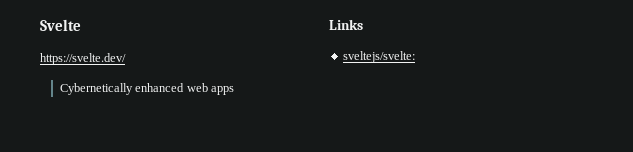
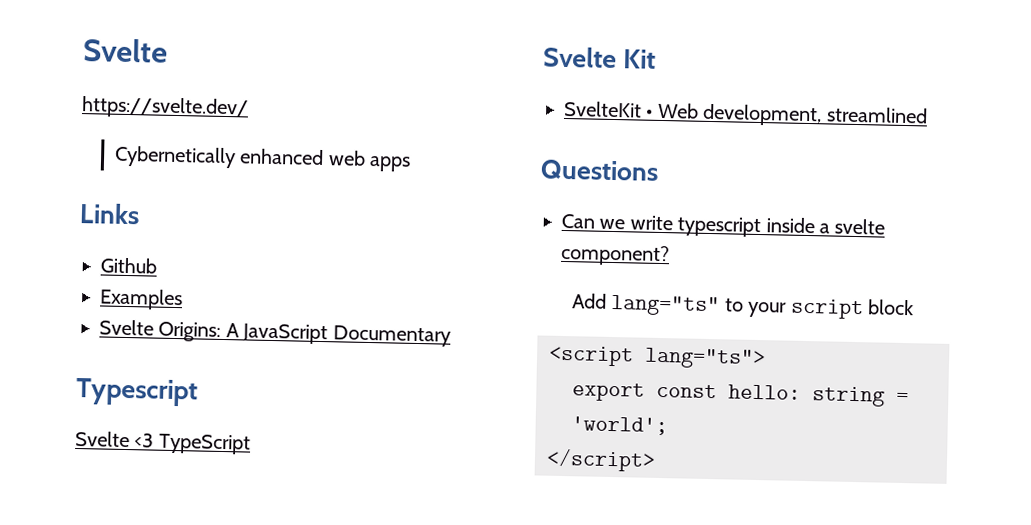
- sveltejs/svelte:
+ Github
+ Examples
+ Svelte Origins: A JavaScript Documentary
+ Typescript
+ Svelte <3 TypeScript
+ Svelte Kit
+ SvelteKit • Web development, streamlined
+ Questions
+ Can we write typescript inside a svelte component?
+ Add lang="ts" to your script block
+ <script lang="ts">
+ export const hello: string = 'world';
+ </script>

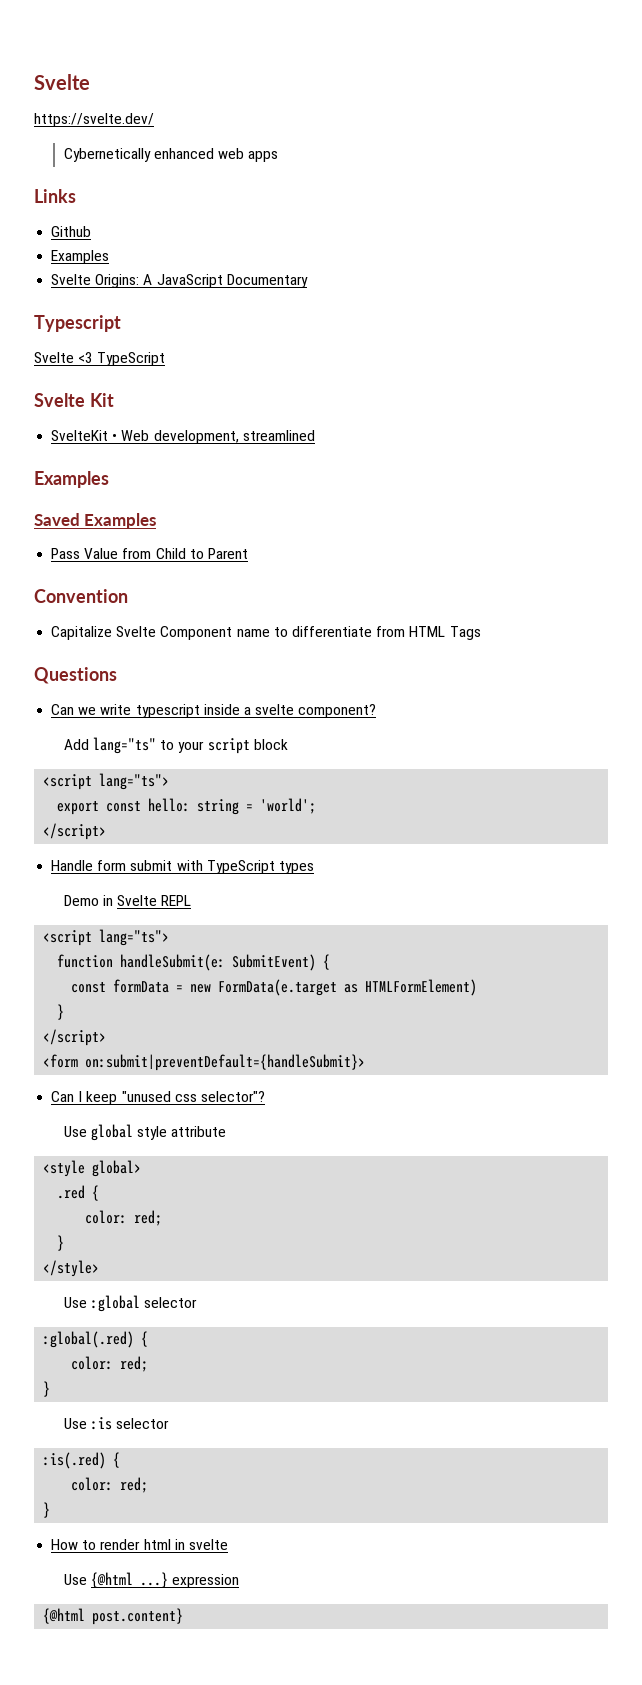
  SvelteKit • Web development, streamlined
+ Examples
+ Saved Examples
+ Pass Value from Child to Parent
+ Convention
+ Capitalize Svelte Component name to differentiate from HTML Tags
+ Handle form submit with TypeScript types
+ Demo in Svelte REPL
+ <script lang="ts">
+ function handleSubmit(e: SubmitEvent) {
+ const formData = new FormData(e.target as HTMLFormElement)
+ }
+ </script>
+ <form on:submit|preventDefault={handleSubmit}>
+ Can I keep "unused css selector"?
+ Use global style attribute
+ <style global>
+ .red {
+ color: red;
+ }
+ </style>
+ Use :global selector
+ :global(.red) {
+ color: red;
+ }
+ Use :is selector
+ :is(.red) {
+ color: red;
+ }
+ How to render html in svelte
+ Use {@html ...} expression
+ {@html post.content}

